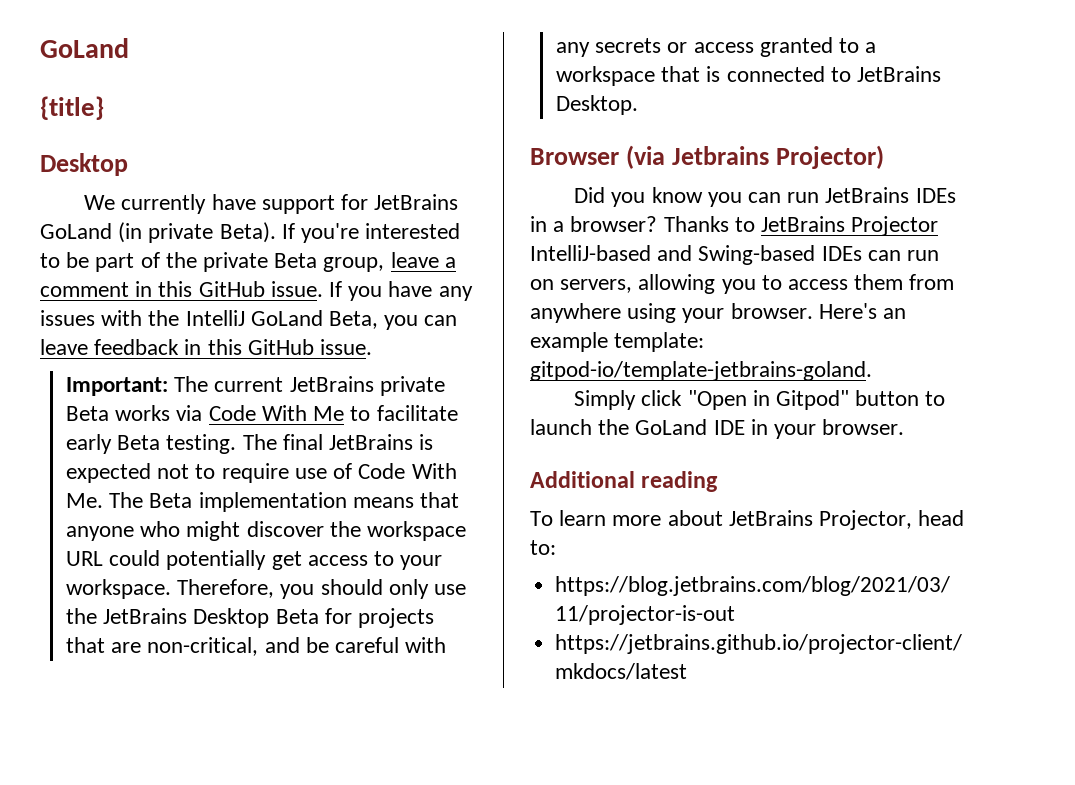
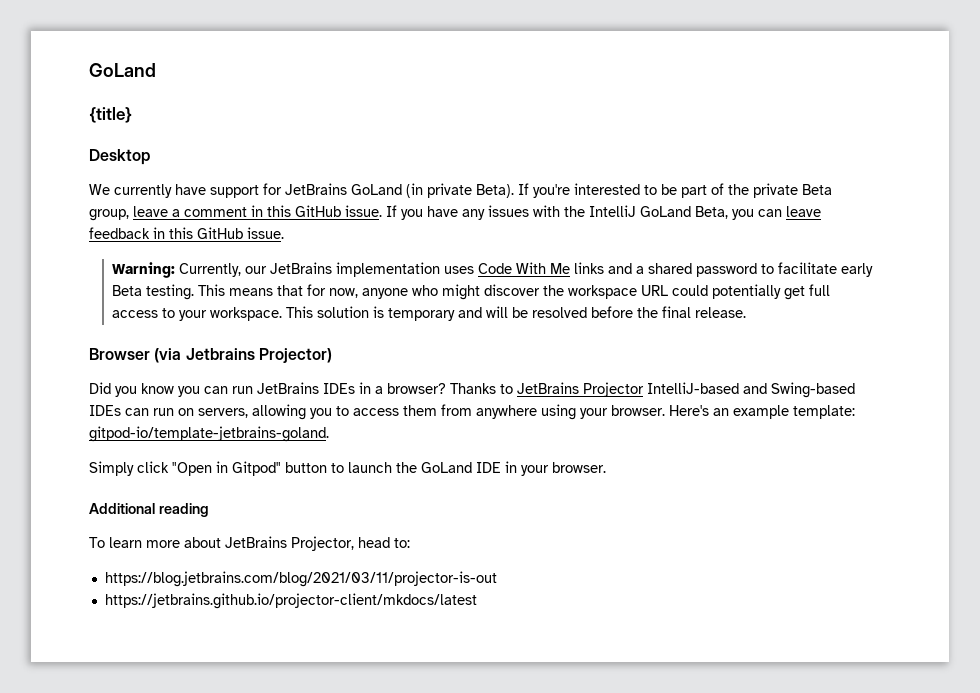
- Important: The current JetBrains private Beta works via Code With Me to facilitate early Beta testing.
+ Warning: Currently, our JetBrains implementation uses Code With Me links and a shared password to facilitate early Beta testing.
- The final JetBrains is expected not to require use of Code With Me. The Beta implementation means that anyone who might discover the workspace URL could potentially get access to your workspace.
+ This means that for now, anyone who might discover the workspace URL could potentially get full access to your workspace.
- Therefore, you should only use the JetBrains Desktop Beta for projects that are non-critical, and be careful with any secrets or access granted to a workspace that is connected to JetBrains Desktop.
+ This solution is temporary and will be resolved before the final release.

